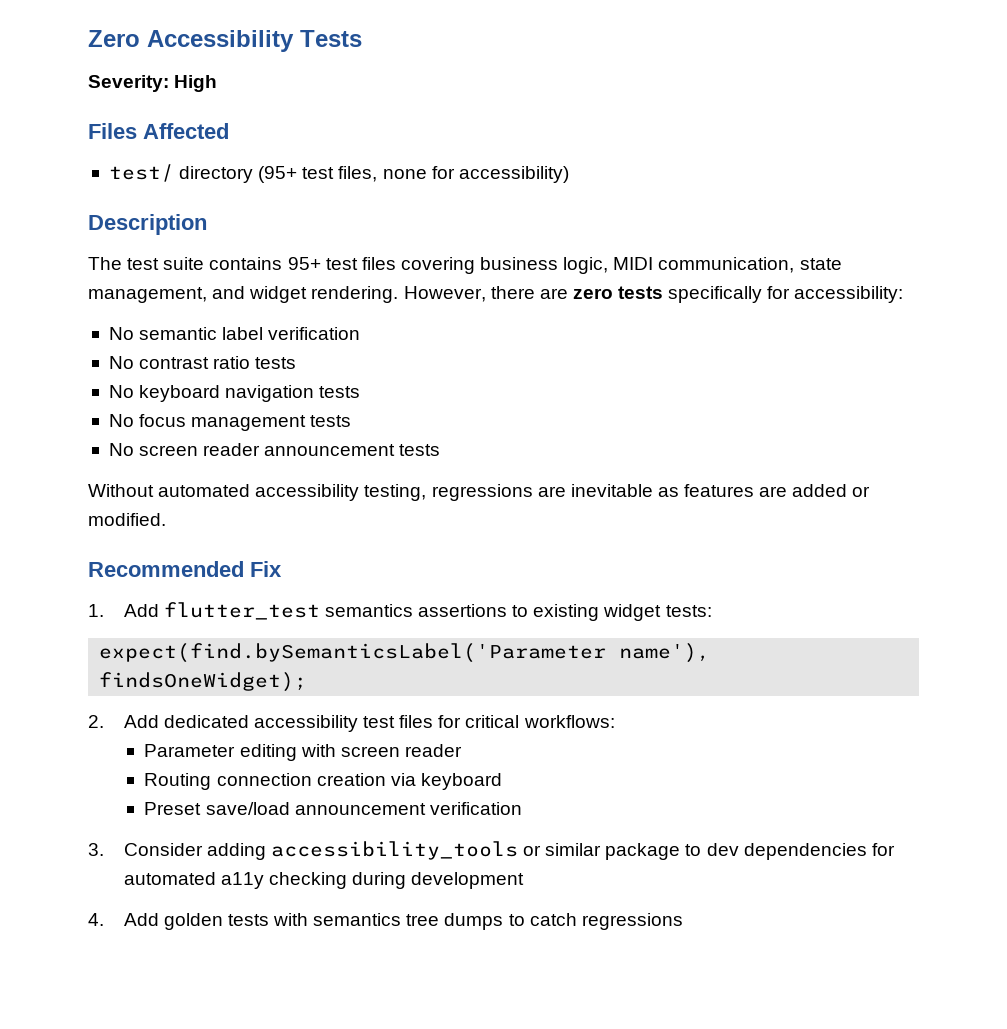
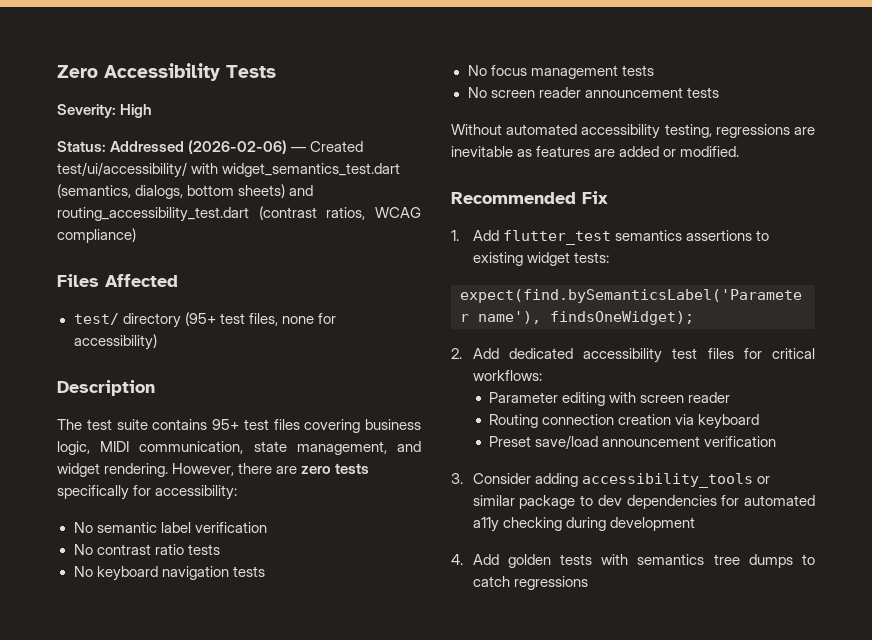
+ Status: Addressed (2026-02-06) — Created test/ui/accessibility/ with widget_semantics_test.dart (semantics, dialogs, bottom sheets) and routing_accessibility_test.dart (contrast ratios, WCAG compliance)

